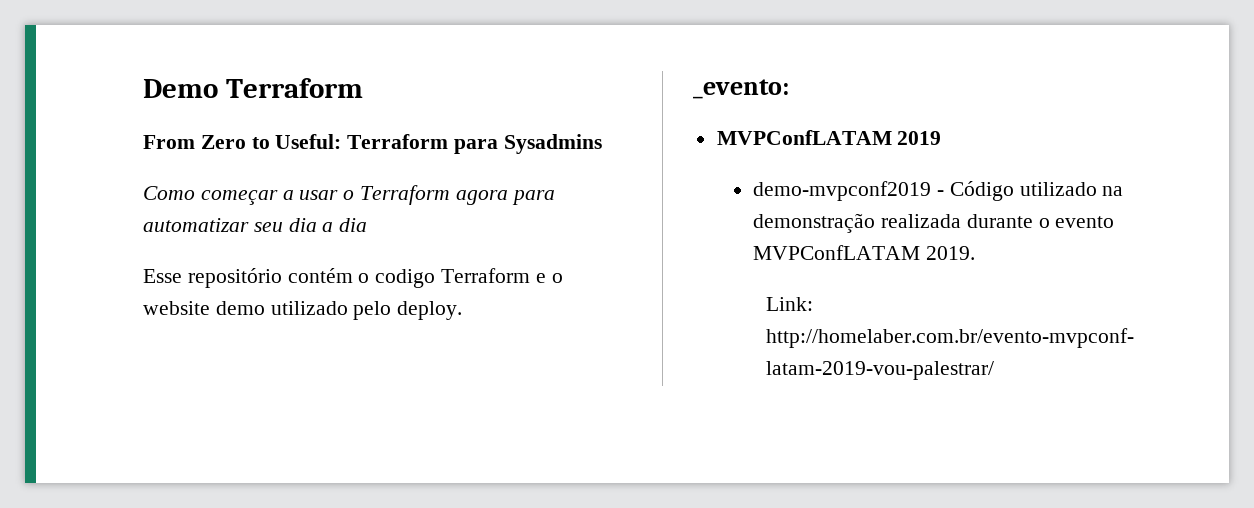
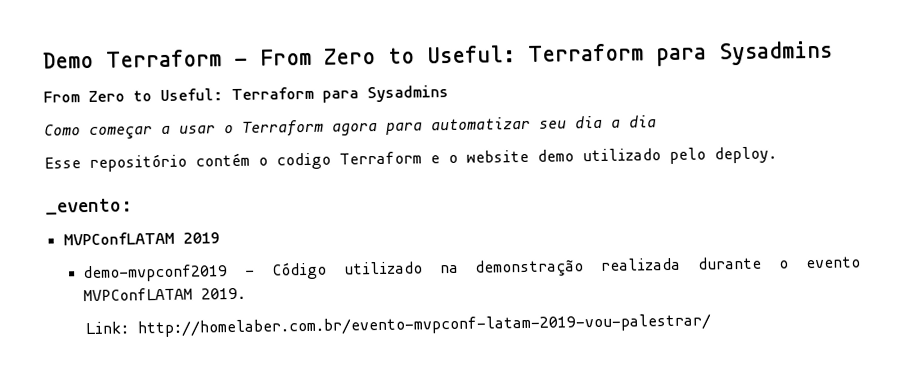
- Demo Terraform
+ Demo Terraform - From Zero to Useful: Terraform para Sysadmins

